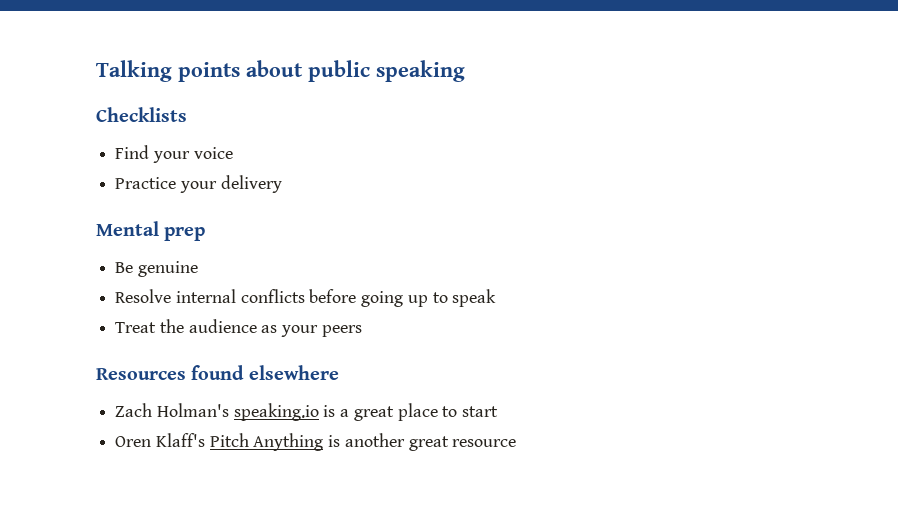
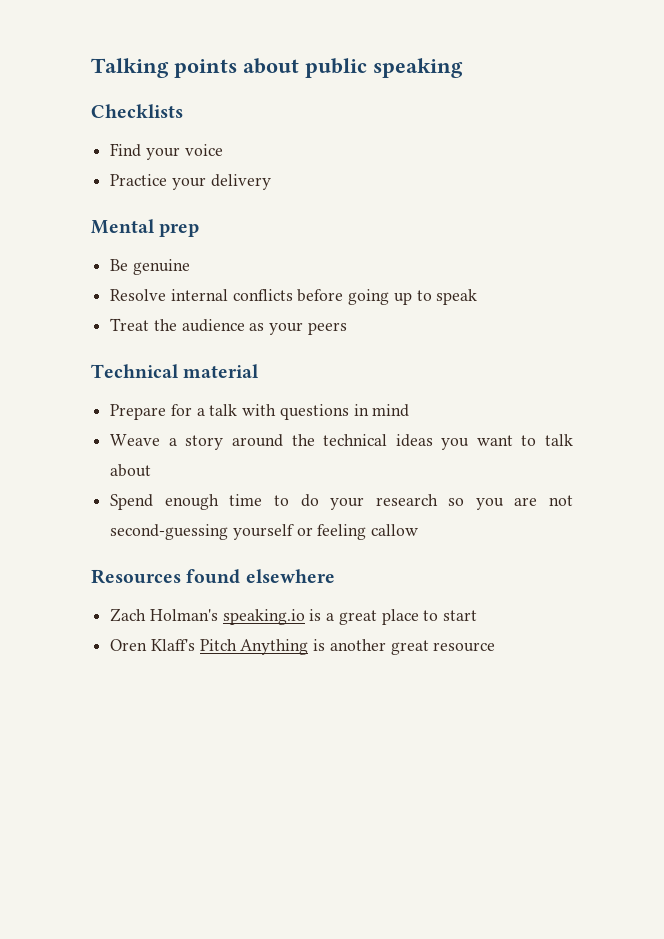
+ Technical material
+ Prepare for a talk with questions in mind
+ Weave a story around the technical ideas you want to talk about
+ Spend enough time to do your research so you are not second-guessing yourself or feeling callow

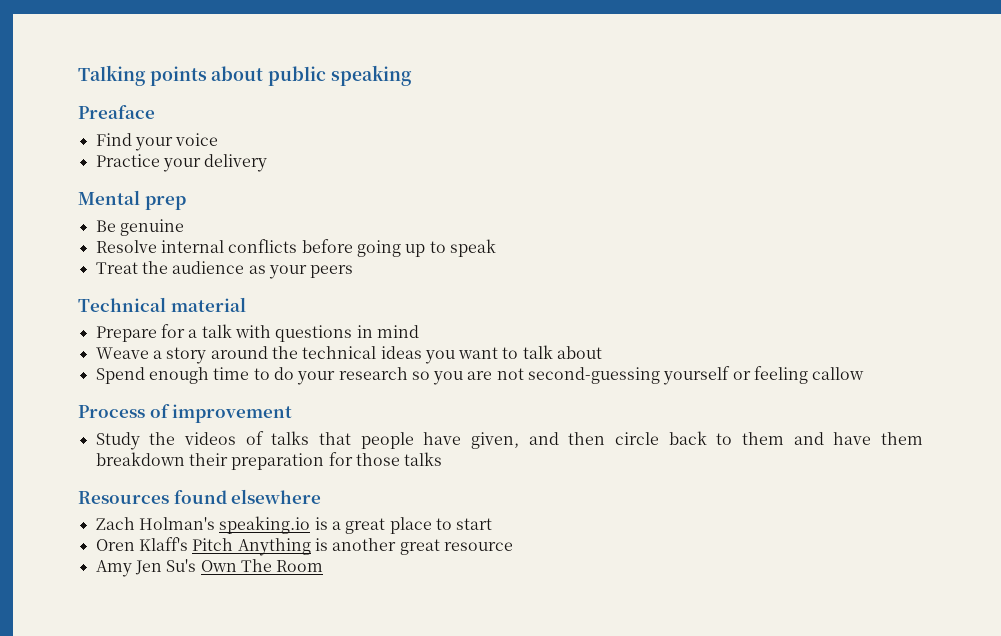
- Checklists
+ Preaface
+ Process of improvement
+ Study the videos of talks that people have given, and then circle back to them and have them breakdown their preparation for those talks
+ Amy Jen Su's Own The Room

